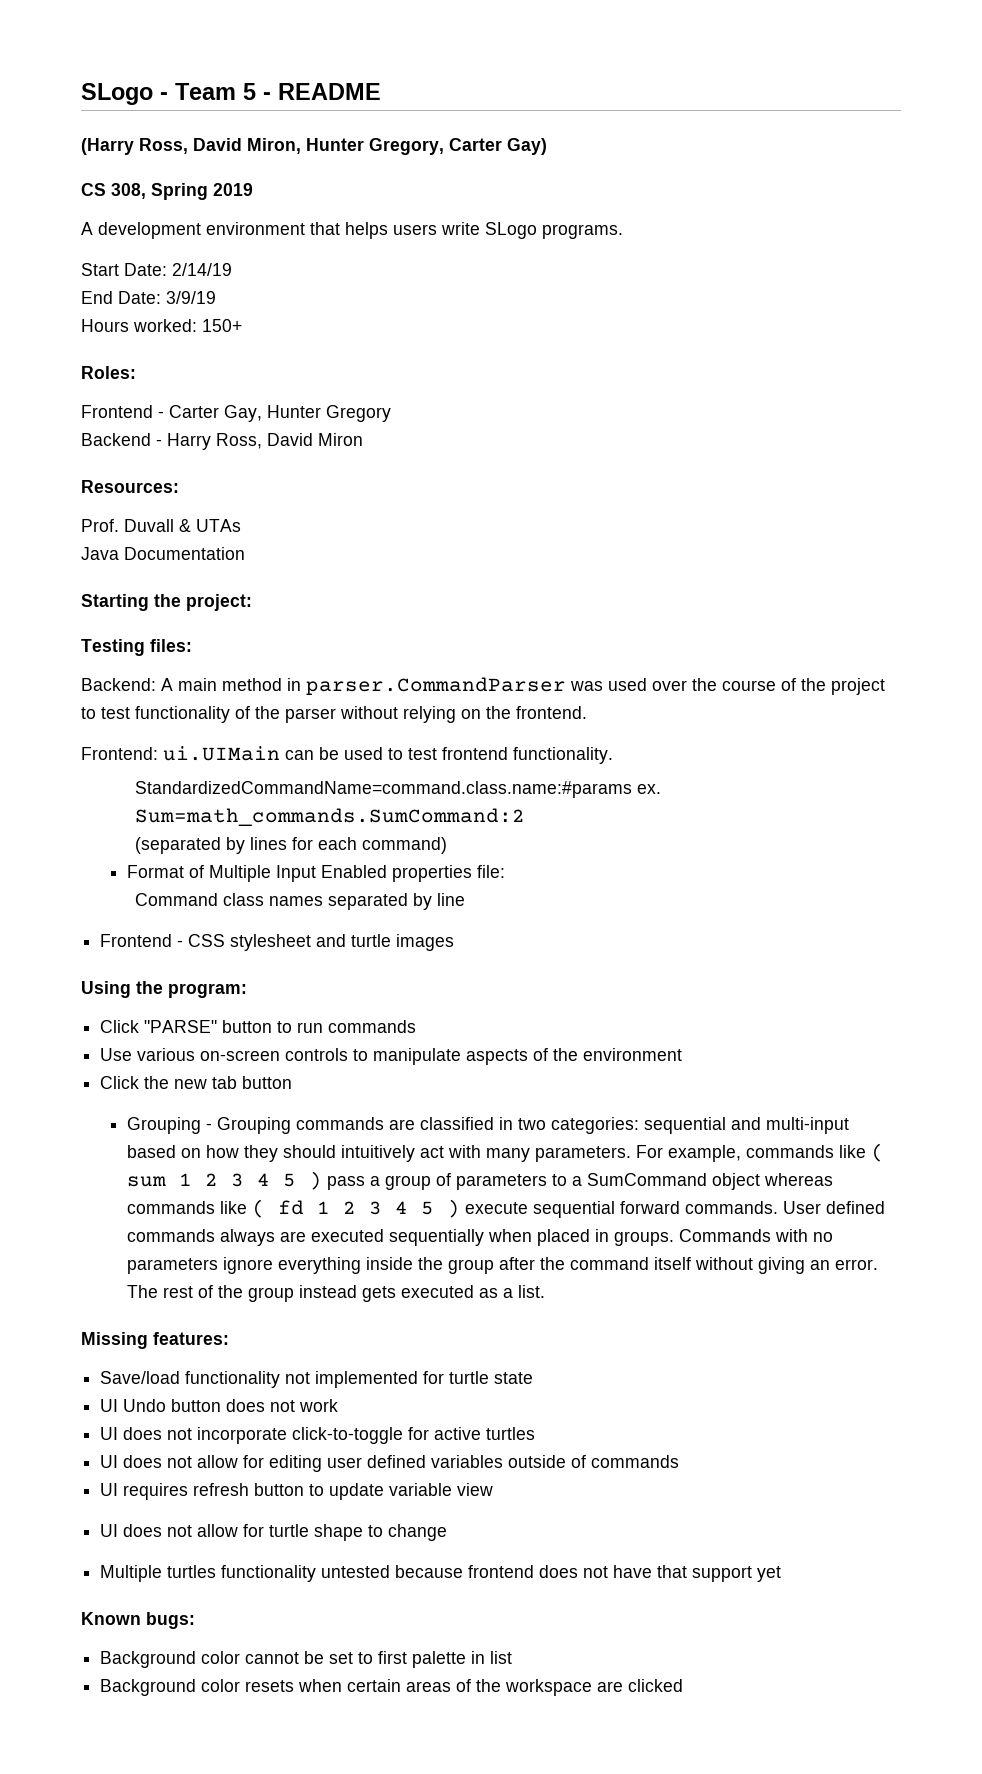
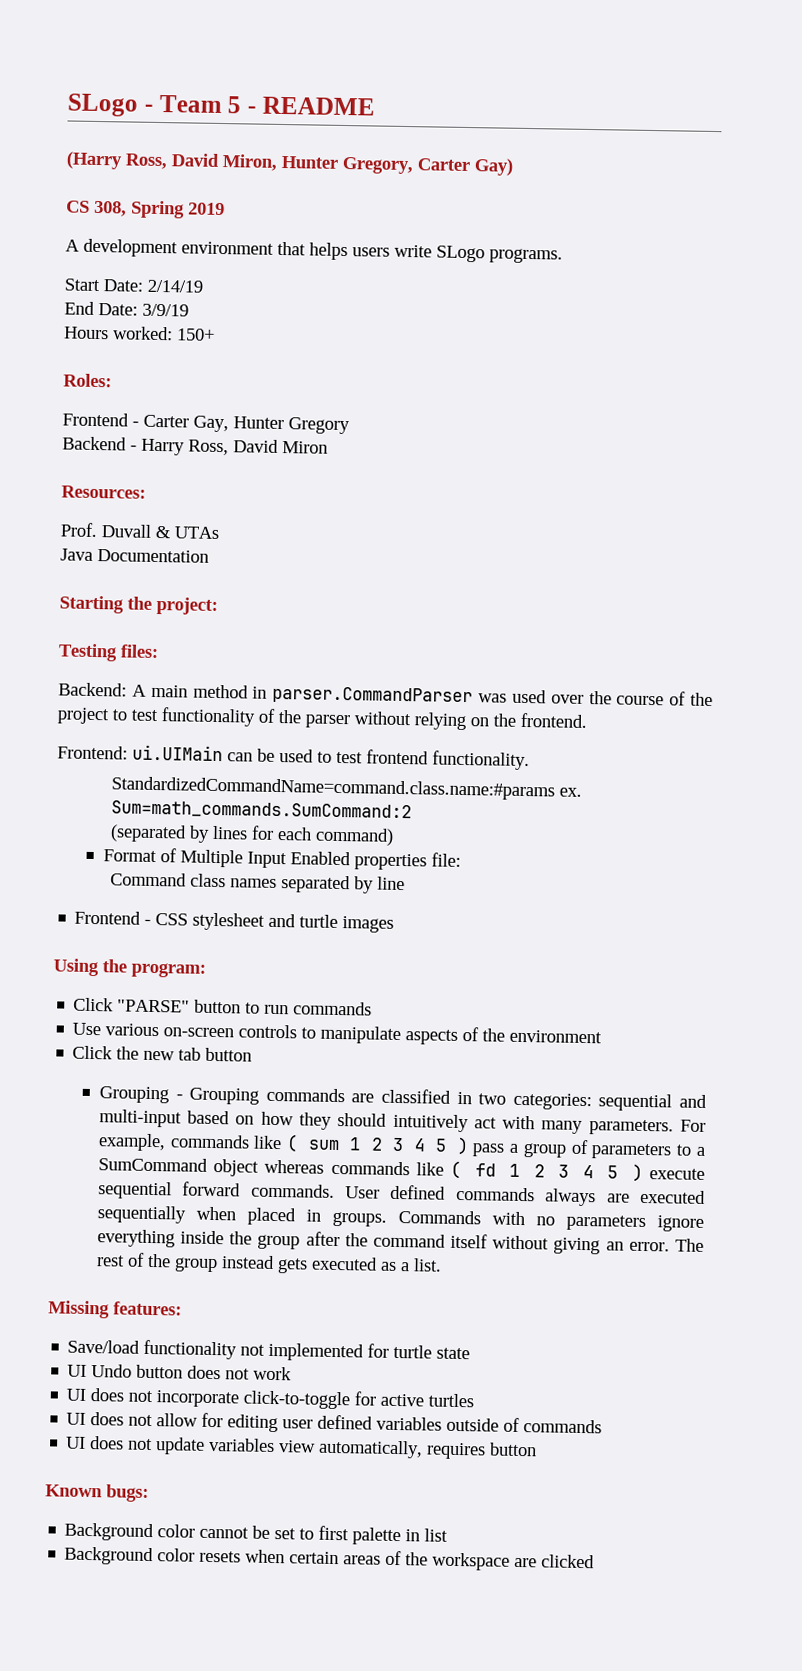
- UI requires refresh button to update variable view
- UI does not allow for turtle shape to change
- Multiple turtles functionality untested because frontend does not have that support yet
+ UI does not update variables view automatically, requires button

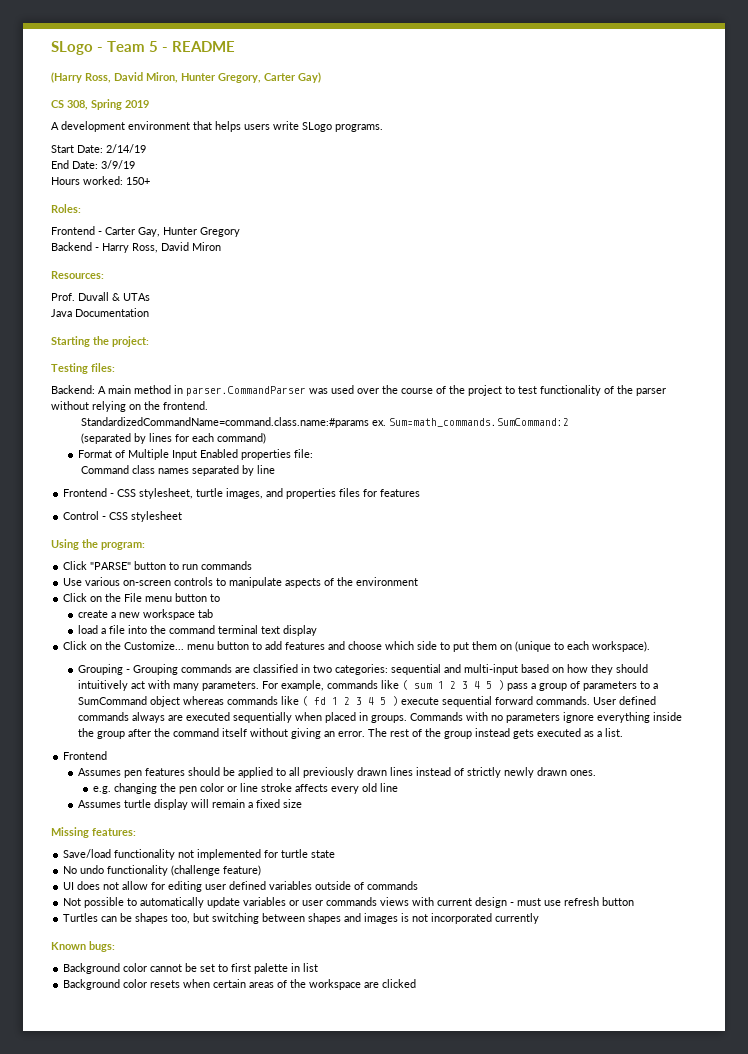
- Frontend: ui.UIMain can be used to test frontend functionality.
- Frontend - CSS stylesheet and turtle images
+ Frontend - CSS stylesheet, turtle images, and properties files for features
+ Control - CSS stylesheet
- Click the new tab button
+ Click on the File menu button to
+ create a new workspace tab
+ load a file into the command terminal text display
+ Click on the Customize... menu button to add features and choose which side to put them on (unique to each workspace).
  The rest of the group instead gets executed as a list.
+ Frontend
+ Assumes pen features should be applied to all previously drawn lines instead of strictly newly drawn ones.
+ e.g. changing the pen color or line stroke affects every old line
+ Assumes turtle display will remain a fixed size
- UI Undo button does not work
- UI does not incorporate click-to-toggle for active turtles
+ No undo functionality (challenge feature)
- UI does not update variables view automatically, requires button
+ Not possible to automatically update variables or user commands views with current design - must use refresh button
+ Turtles can be shapes too, but switching between shapes and images is not incorporated currently

